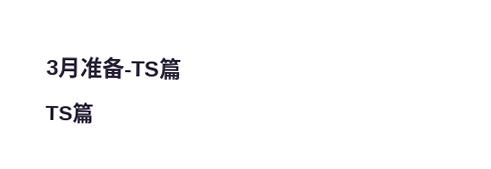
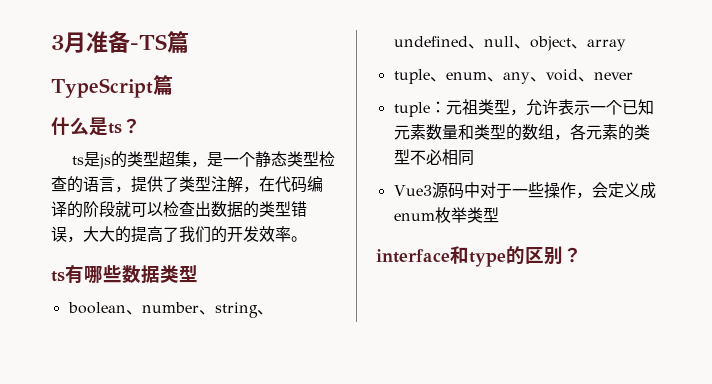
- TS篇
+ TypeScript篇
+ 什么是ts？
+ ts是js的类型超集，是一个静态类型检查的语言，提供了类型注解，在代码编译的阶段就可以检查出数据的类型错误，大大的提高了我们的开发效率。
+ ts有哪些数据类型
+ boolean、number、string、undefined、null、object、array
+ tuple、enum、any、void、never
+ tuple：元祖类型，允许表示一个已知元素数量和类型的数组，各元素的类型不必相同
+ Vue3源码中对于一些操作，会定义成enum枚举类型
+ interface和type的区别？

